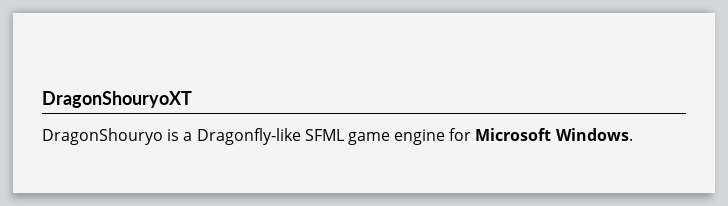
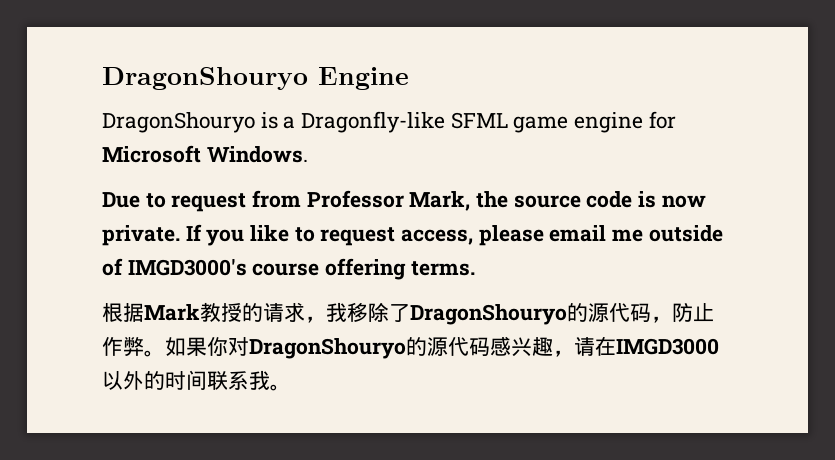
- DragonShouryoXT
+ DragonShouryo Engine
+ Due to request from Professor Mark, the source code is now private. If you like to request access, please email me outside of IMGD3000's course offering terms.
+ 根据Mark教授的请求，我移除了DragonShouryo的源代码，防止作弊。如果你对DragonShouryo的源代码感兴趣，请在IMGD3000以外的时间联系我。

